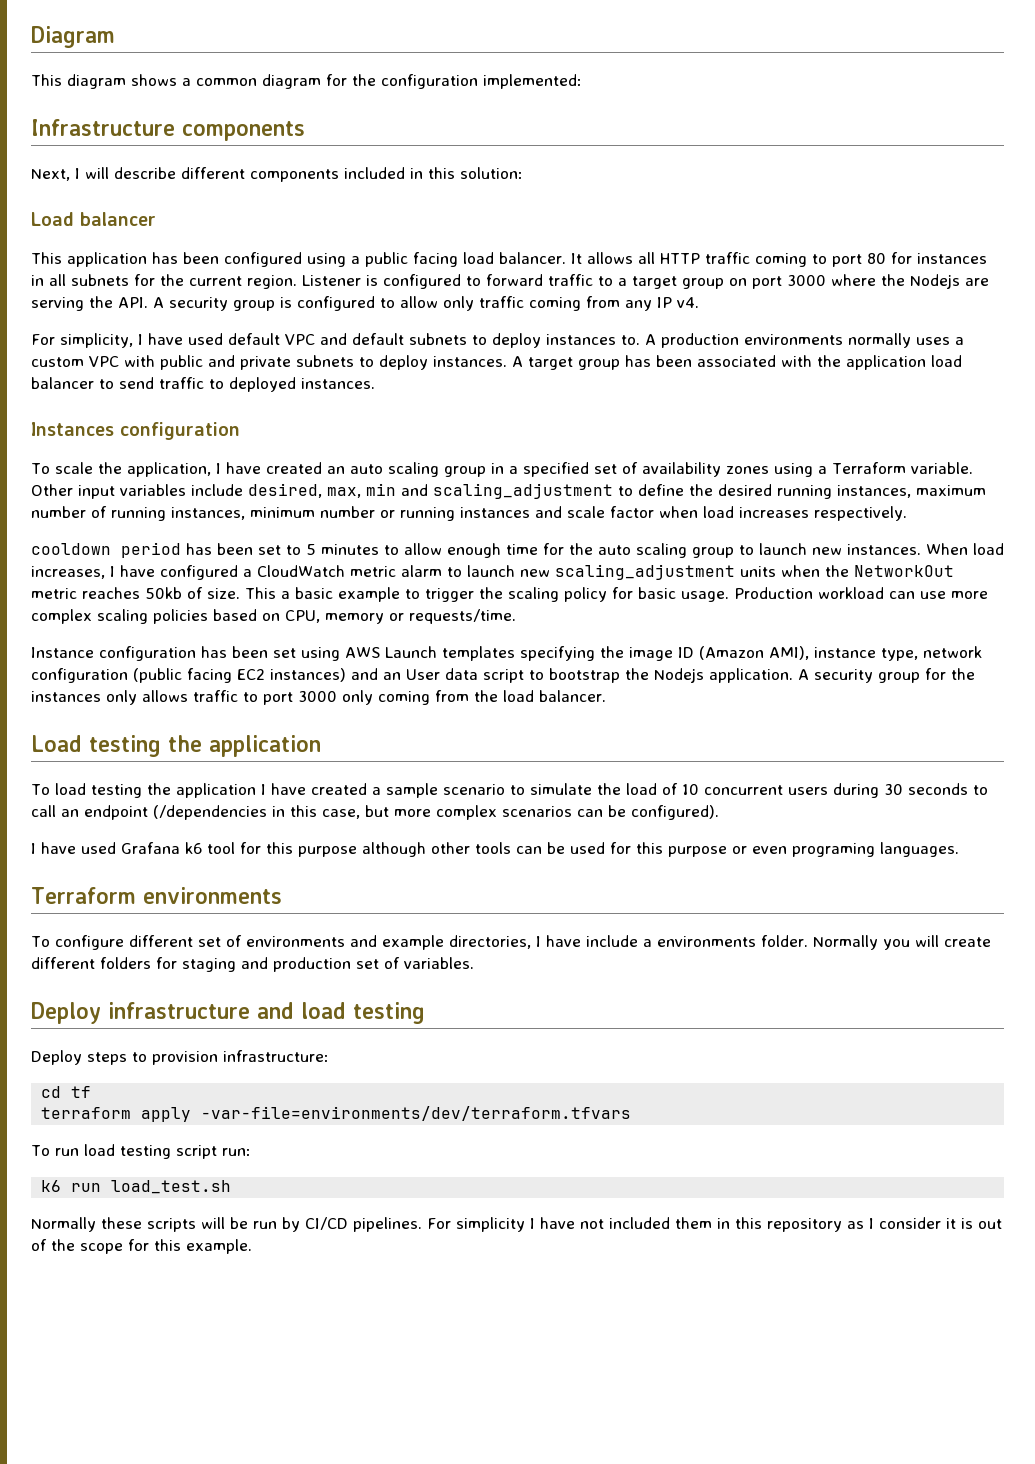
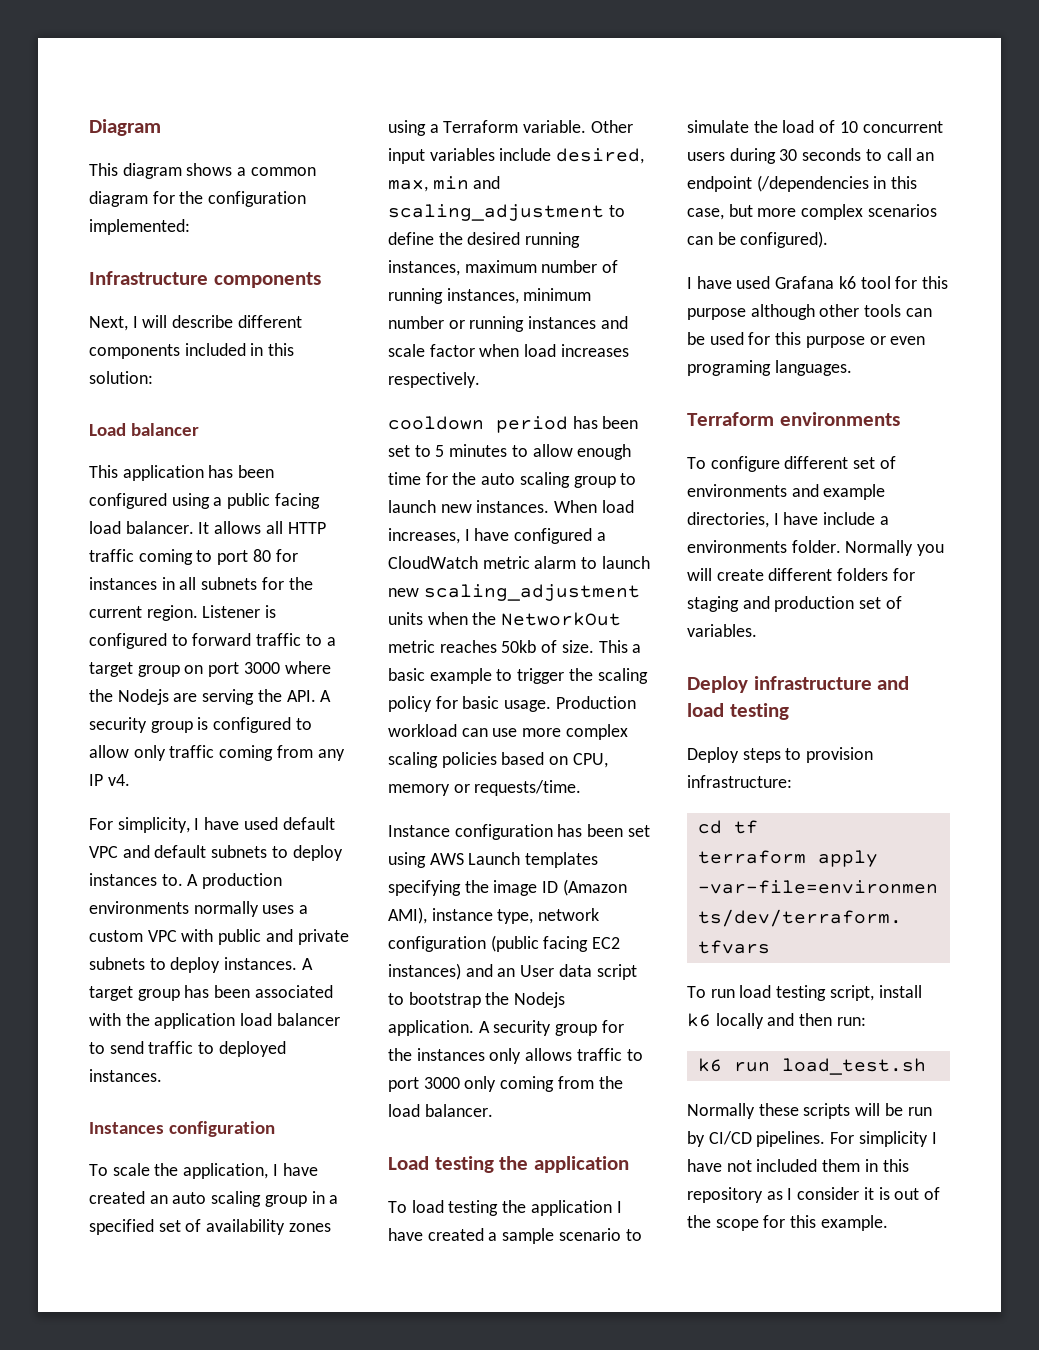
- To run load testing script run:
+ To run load testing script, install k6 locally and then run:

